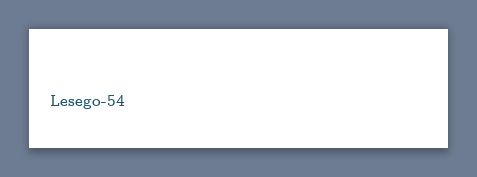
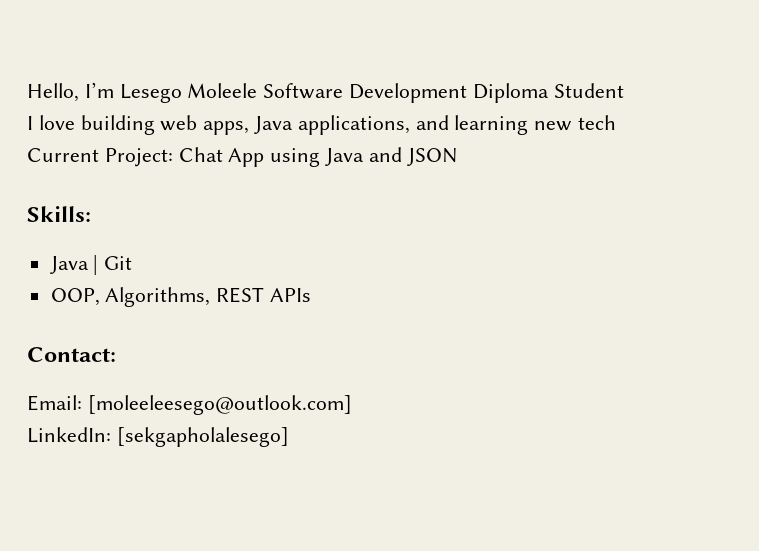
- Lesego-54
+ Hello, I’m Lesego Moleele Software Development Diploma Student
+ I love building web apps, Java applications, and learning new tech
+ Current Project: Chat App using Java and JSON
+ Skills:
+ Java | Git
+ OOP, Algorithms, REST APIs
+ Contact:
+ Email: [moleeleesego@outlook.com]
+ LinkedIn: [sekgapholalesego]

